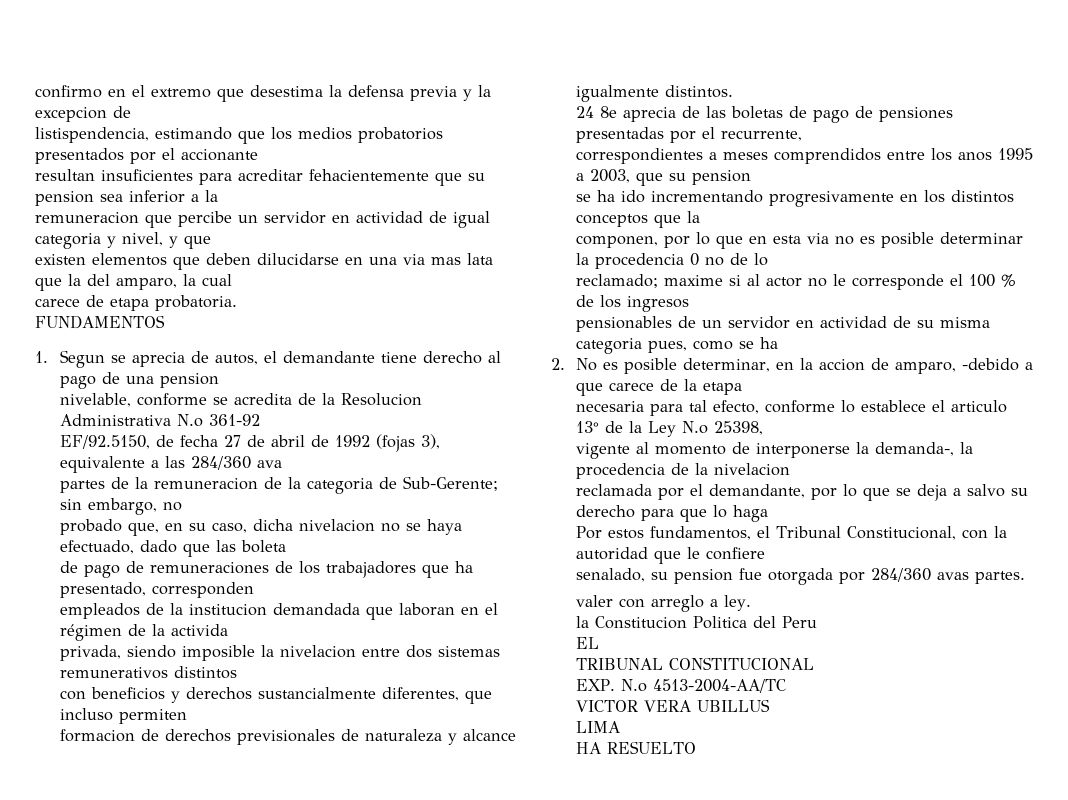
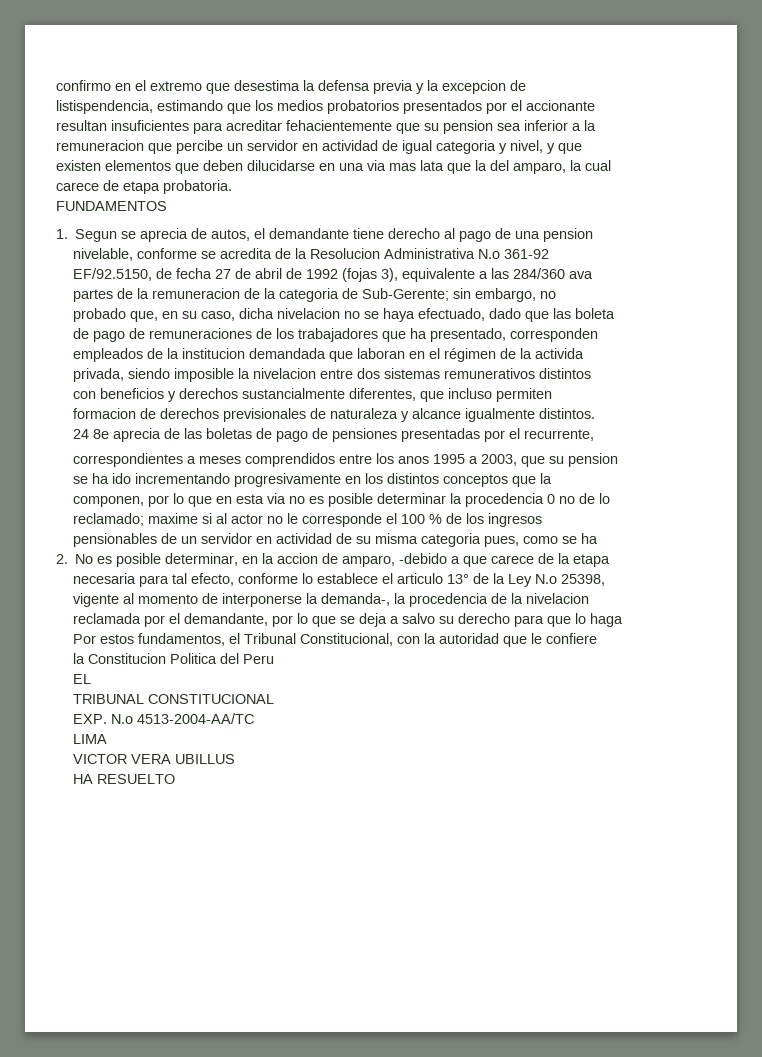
- senalado, su pension fue otorgada por 284/360 avas partes.
- valer con arreglo a ley.
+ LIMA
- LIMA

